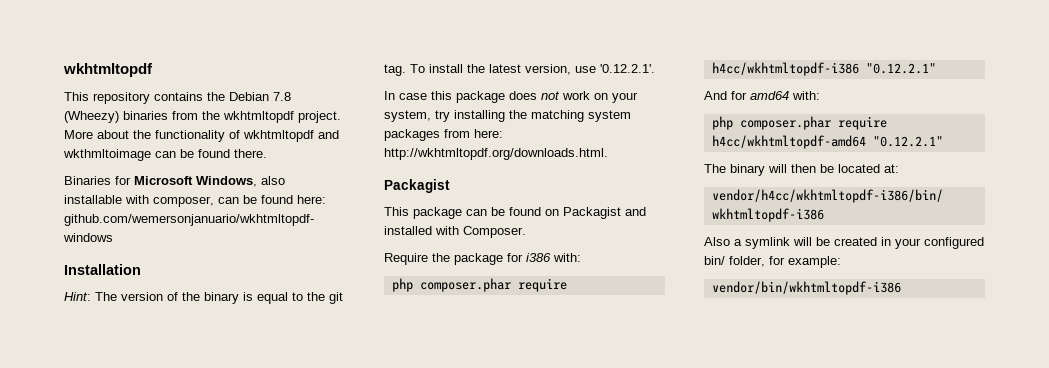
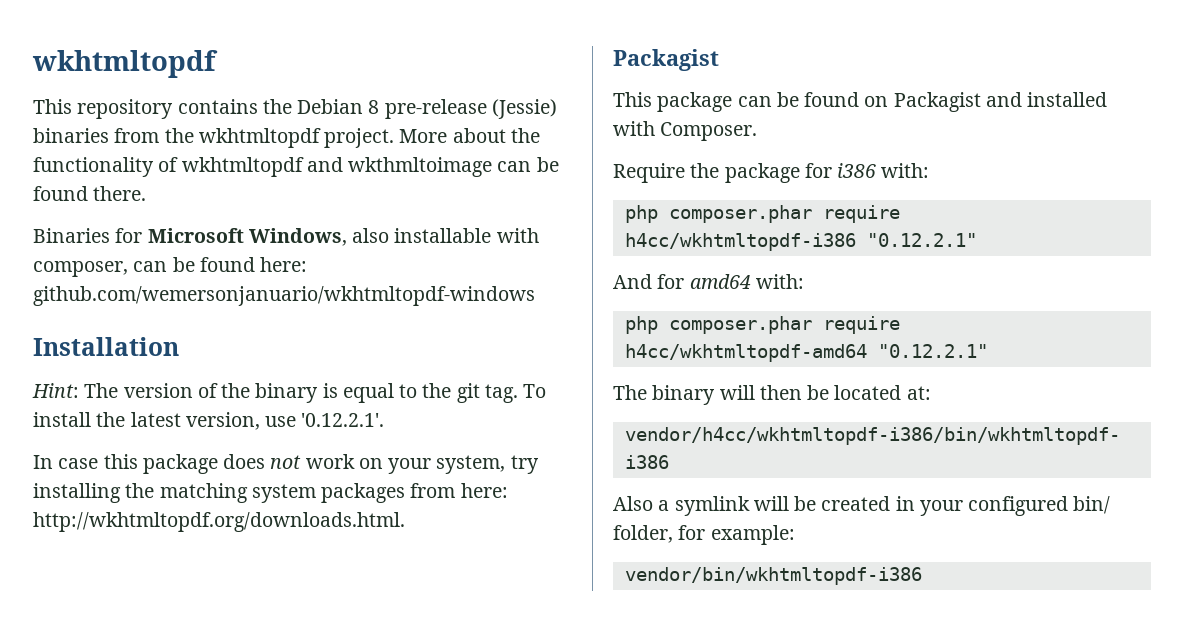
- This repository contains the Debian 7.8 (Wheezy) binaries from the wkhtmltopdf project.
+ This repository contains the Debian 8 pre-release (Jessie) binaries from the wkhtmltopdf project.

